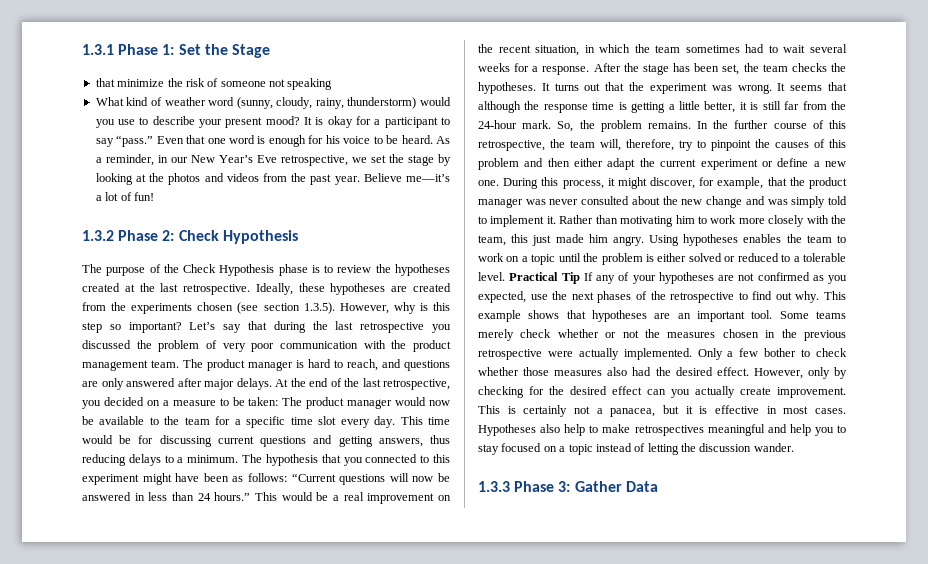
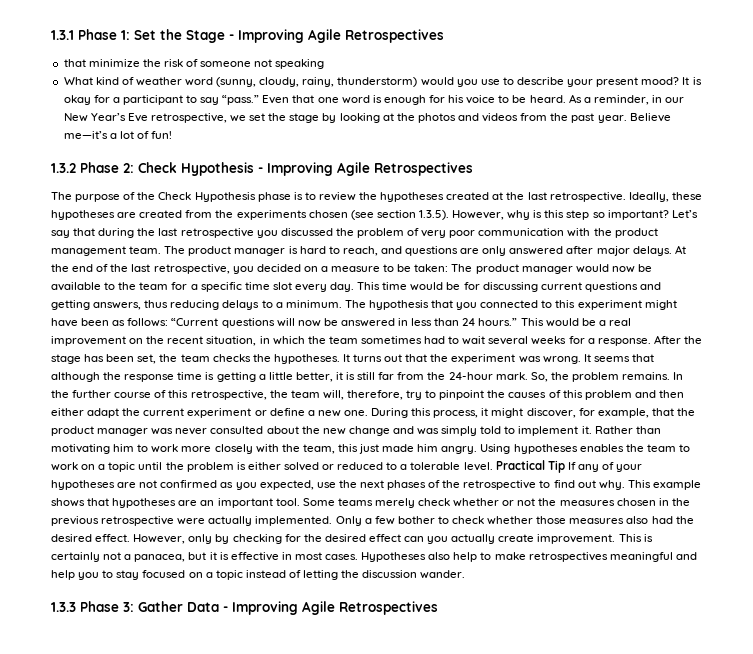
- 1.3.1 Phase 1: Set the Stage
+ 1.3.1 Phase 1: Set the Stage - Improving Agile Retrospectives
- 1.3.2 Phase 2: Check Hypothesis
+ 1.3.2 Phase 2: Check Hypothesis - Improving Agile Retrospectives
- 1.3.3 Phase 3: Gather Data
+ 1.3.3 Phase 3: Gather Data - Improving Agile Retrospectives

